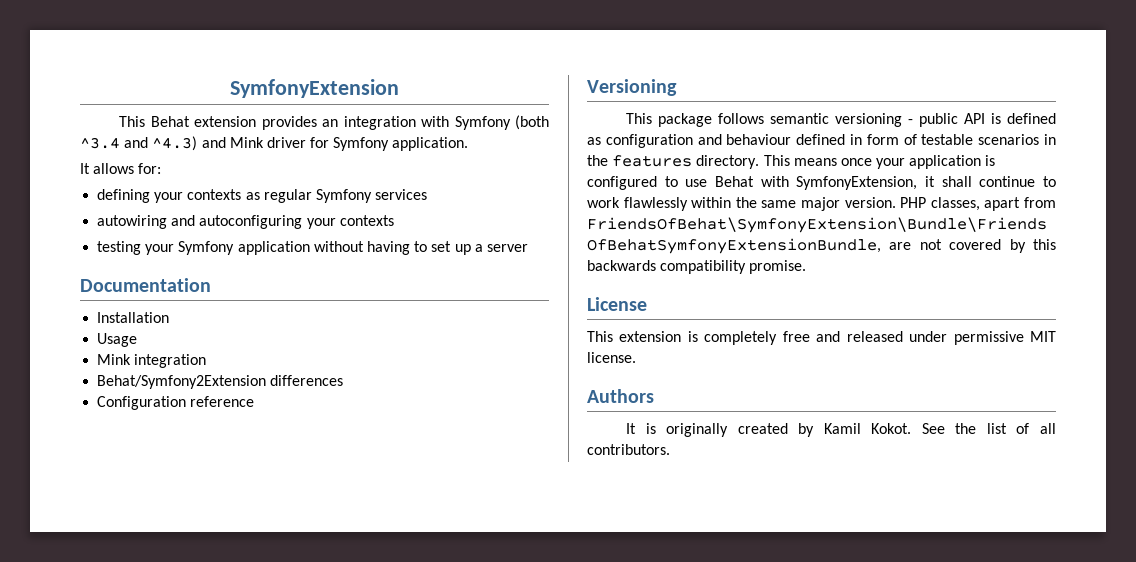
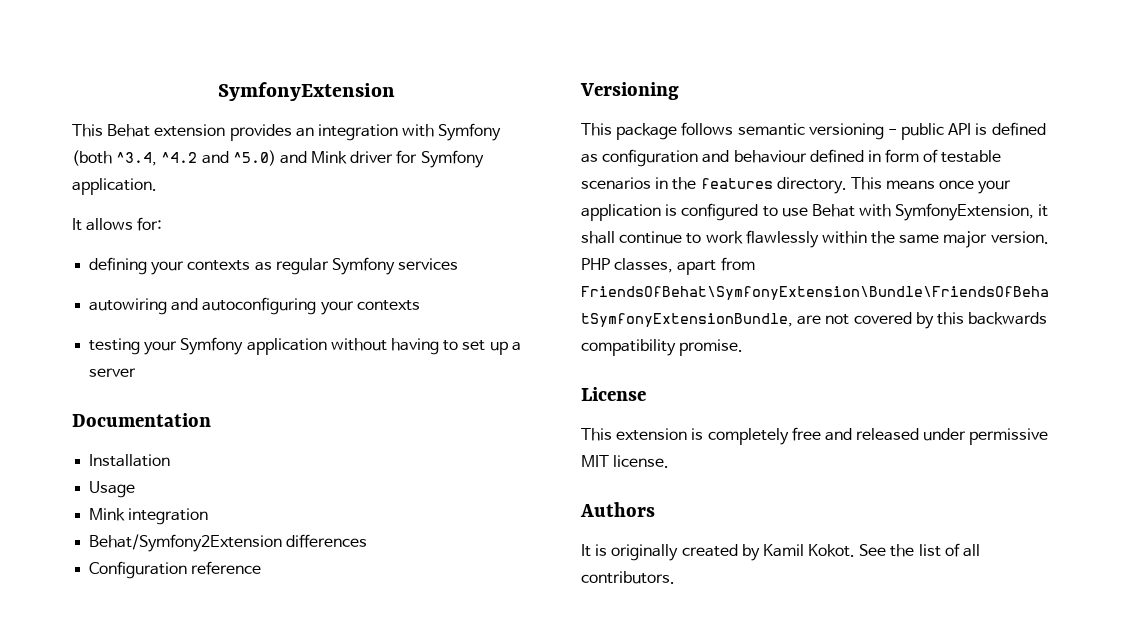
- This Behat extension provides an integration with Symfony (both ^3.4 and ^4.3) and Mink driver for Symfony application.
+ This Behat extension provides an integration with Symfony (both ^3.4, ^4.2 and ^5.0) and Mink driver for Symfony application.

